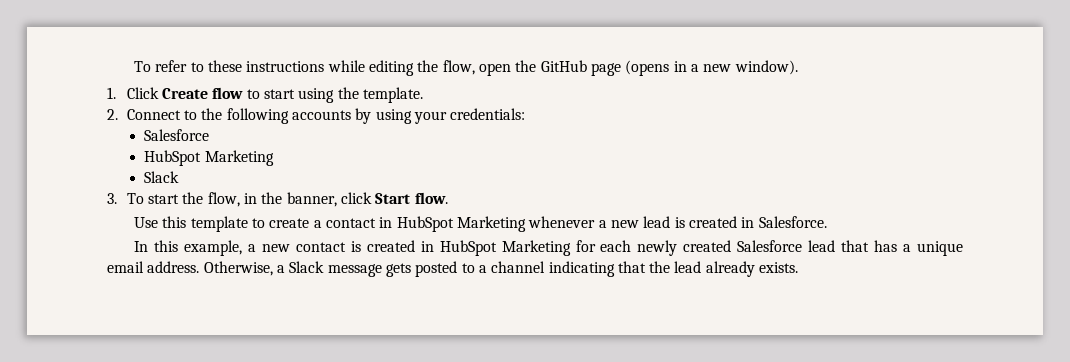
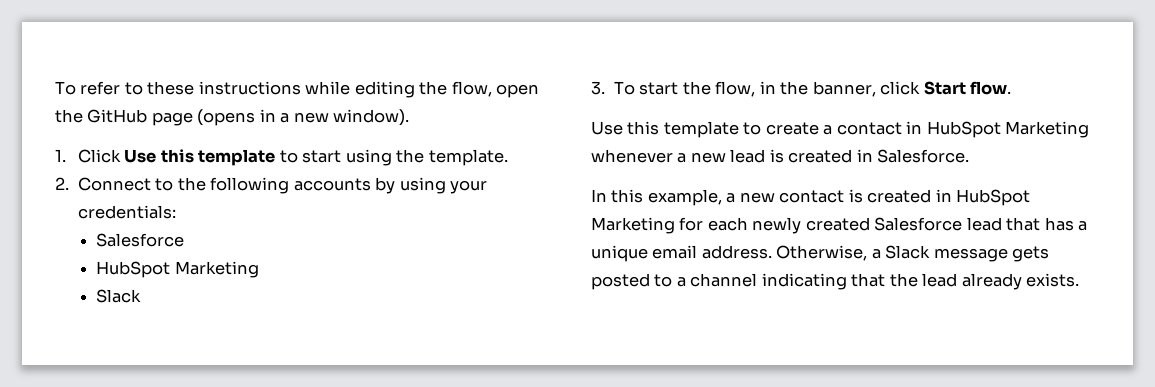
- 1. Click Create flow to start using the template.
+ 1. Click Use this template to start using the template.

